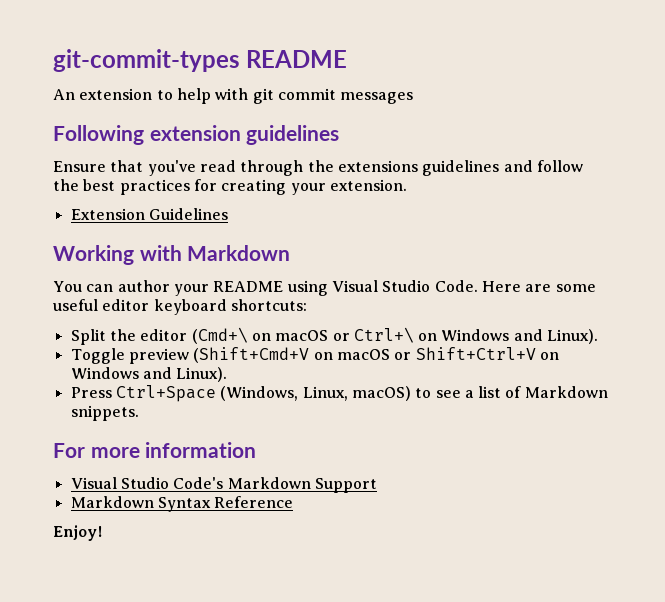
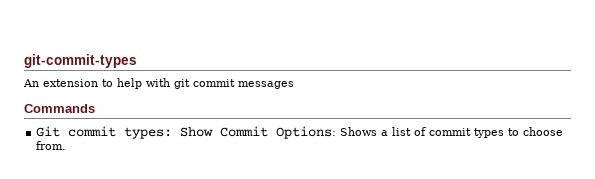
- git-commit-types README
+ git-commit-types
- Following extension guidelines
- Ensure that you've read through the extensions guidelines and follow the best practices for creating your extension.
- Extension Guidelines
- Working with Markdown
- You can author your README using Visual Studio Code. Here are some useful editor keyboard shortcuts:
- Split the editor (Cmd+\ on macOS or Ctrl+\ on Windows and Linux).
- Toggle preview (Shift+Cmd+V on macOS or Shift+Ctrl+V on Windows and Linux).
- Press Ctrl+Space (Windows, Linux, macOS) to see a list of Markdown snippets.
- For more information
- Visual Studio Code's Markdown Support
- Markdown Syntax Reference
- Enjoy!
+ Commands
+ Git commit types: Show Commit Options: Shows a list of commit types to choose from.

